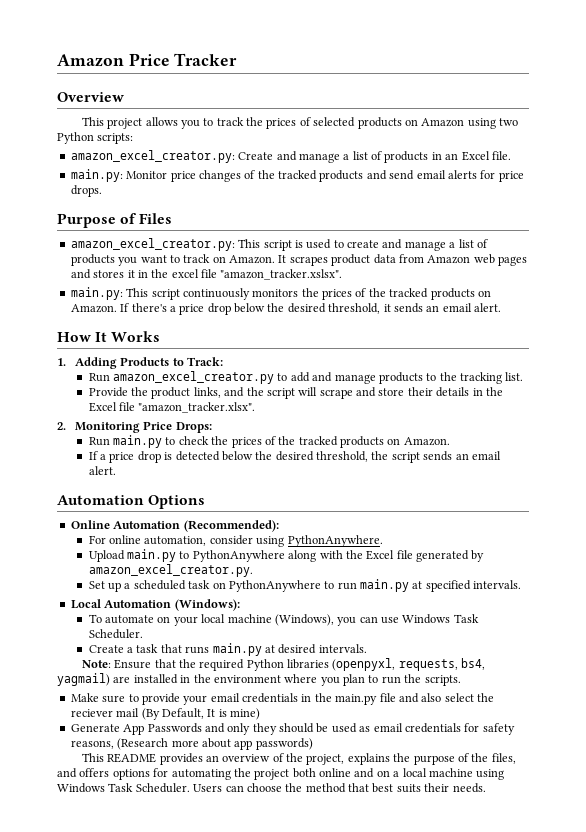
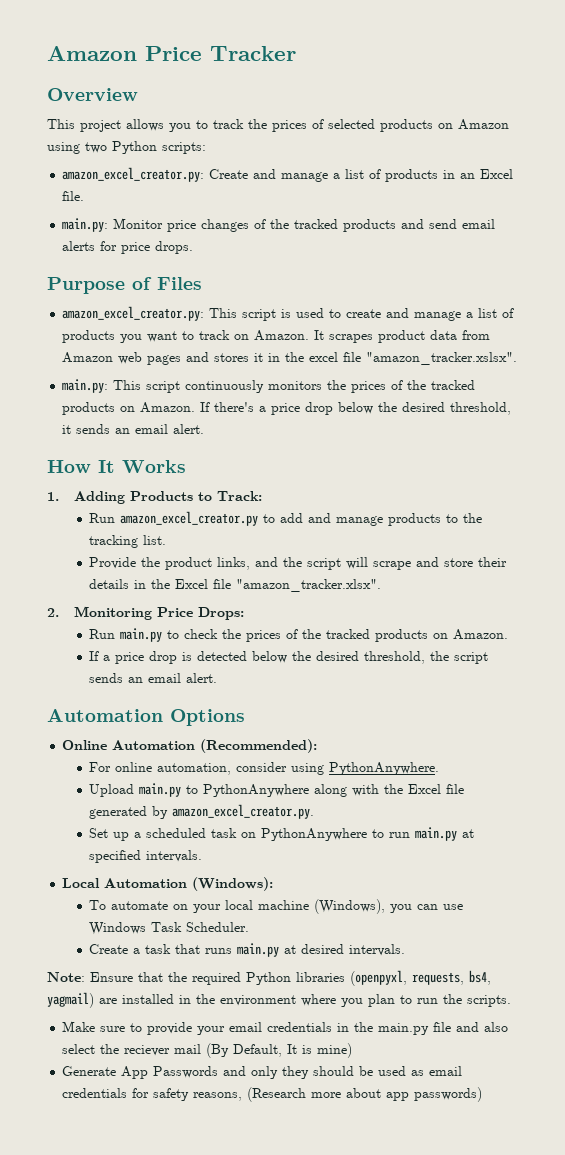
- This README provides an overview of the project, explains the purpose of the files, and offers options for automating the project both online and on a local machine using Windows Task Scheduler. Users can choose the method that best suits their needs.

